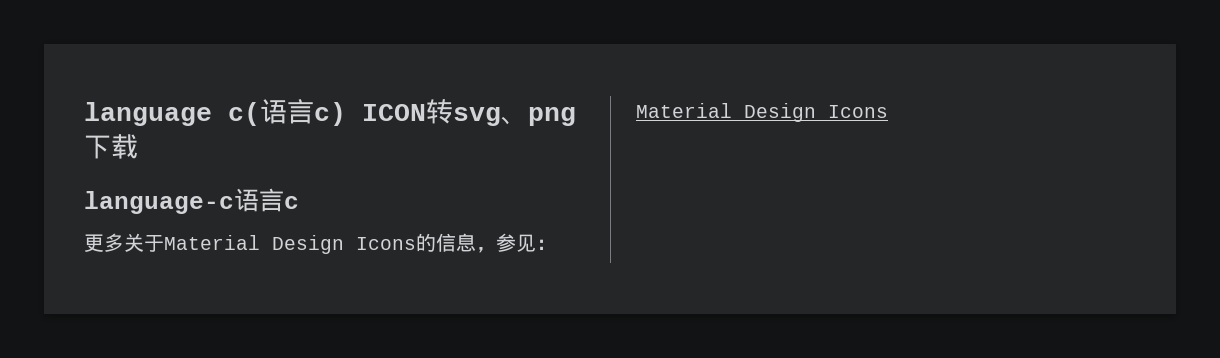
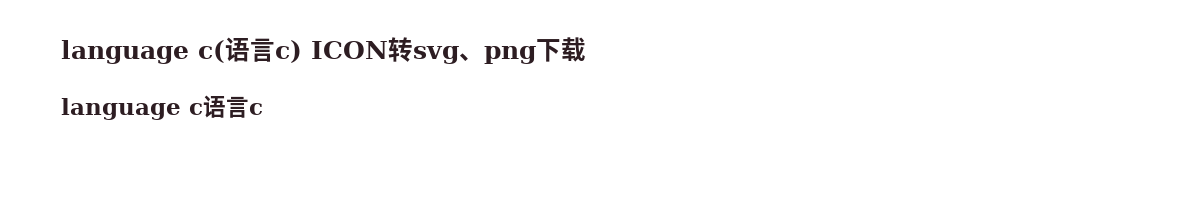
- language-c语言c
+ language c语言c
- 更多关于Material Design Icons的信息，参见：Material Design Icons

